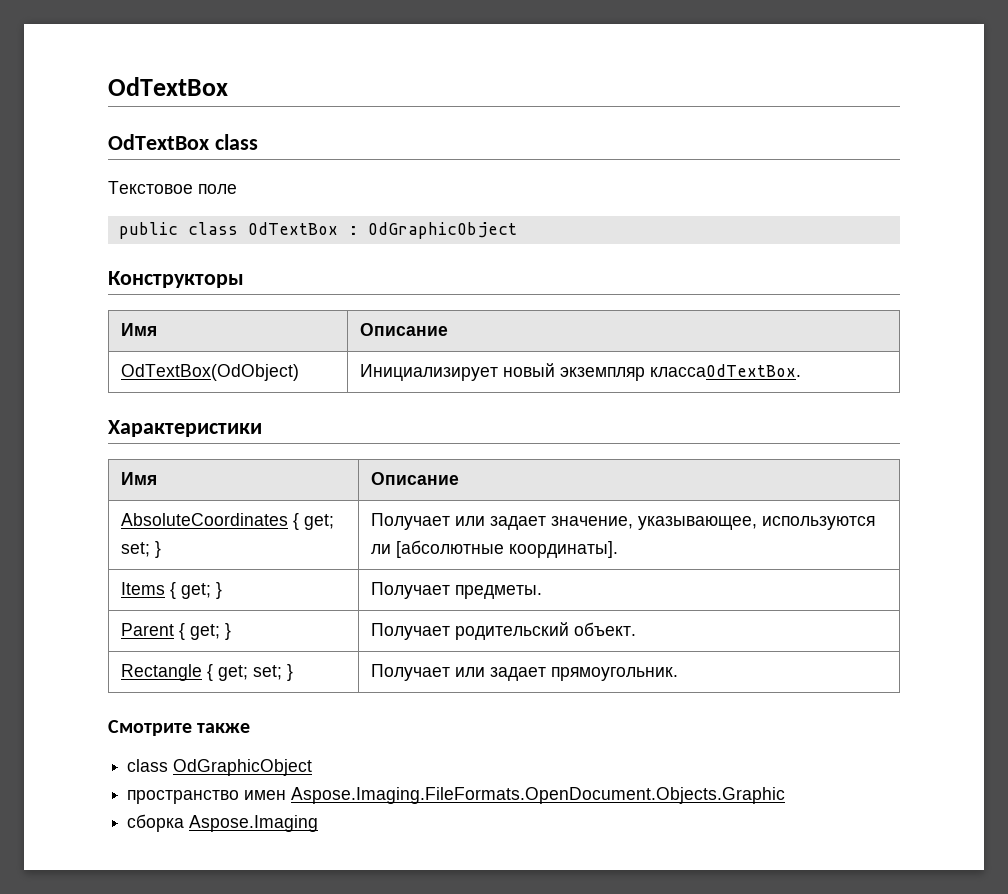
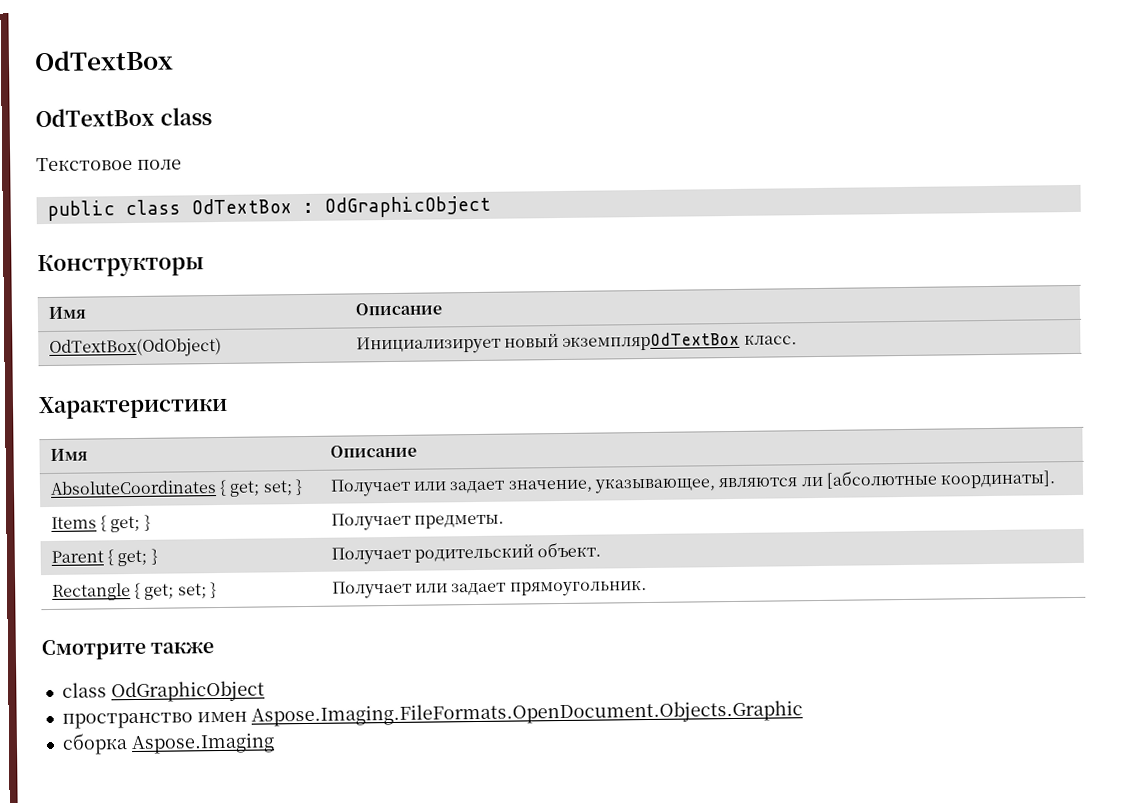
- OdTextBox(OdObject) | Инициализирует новый экземпляр классаOdTextBox.
+ OdTextBox(OdObject) | Инициализирует новый экземплярOdTextBox класс.
- AbsoluteCoordinates { get; set; } | Получает или задает значение, указывающее, используются ли [абсолютные координаты].
+ AbsoluteCoordinates { get; set; } | Получает или задает значение, указывающее, являются ли [абсолютные координаты].

